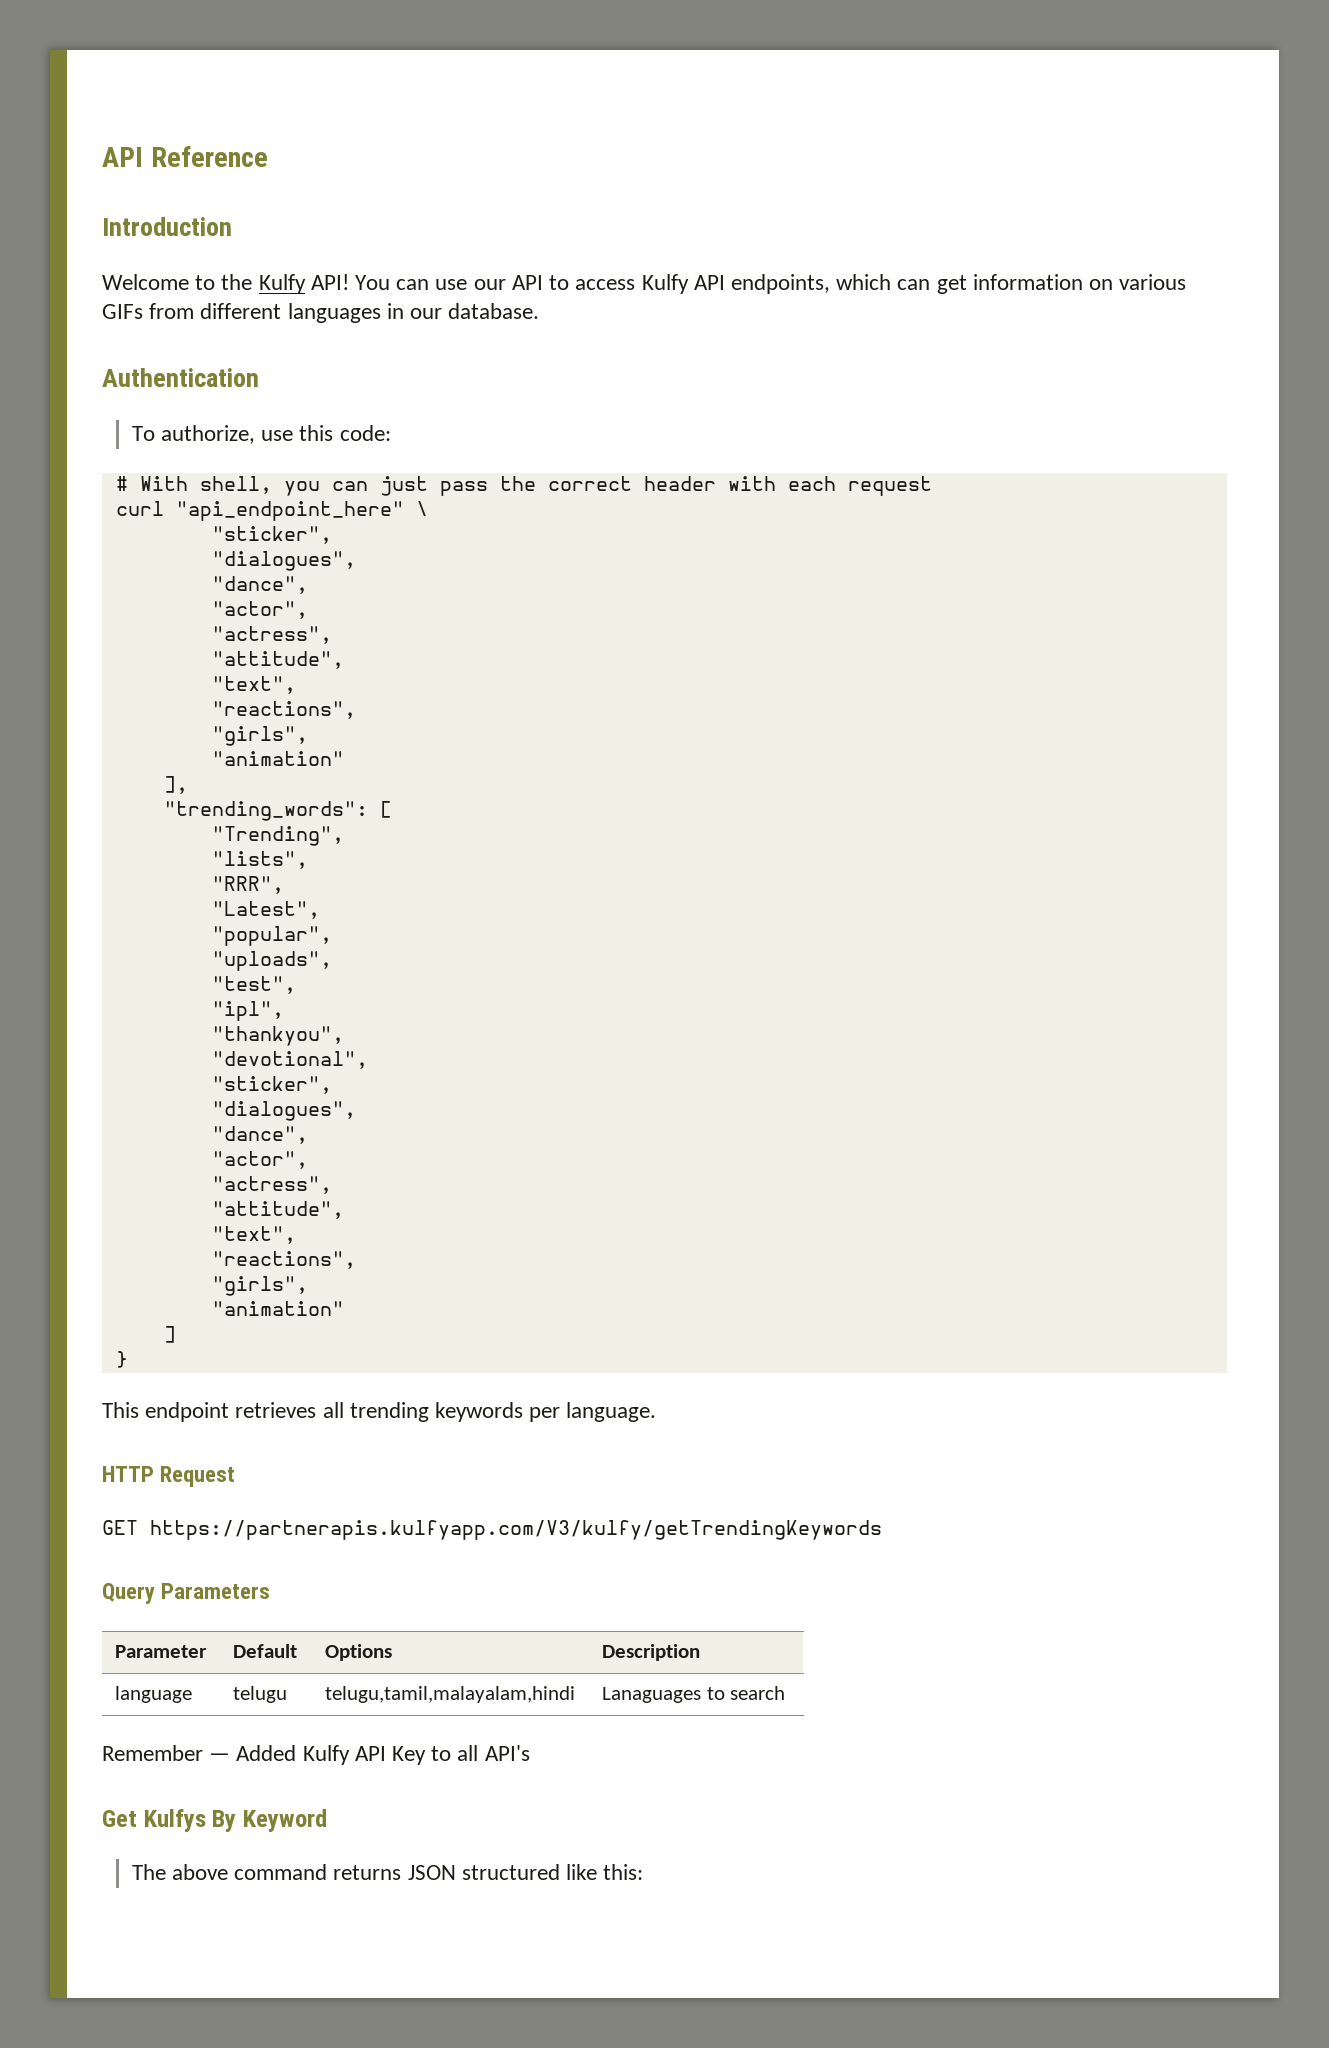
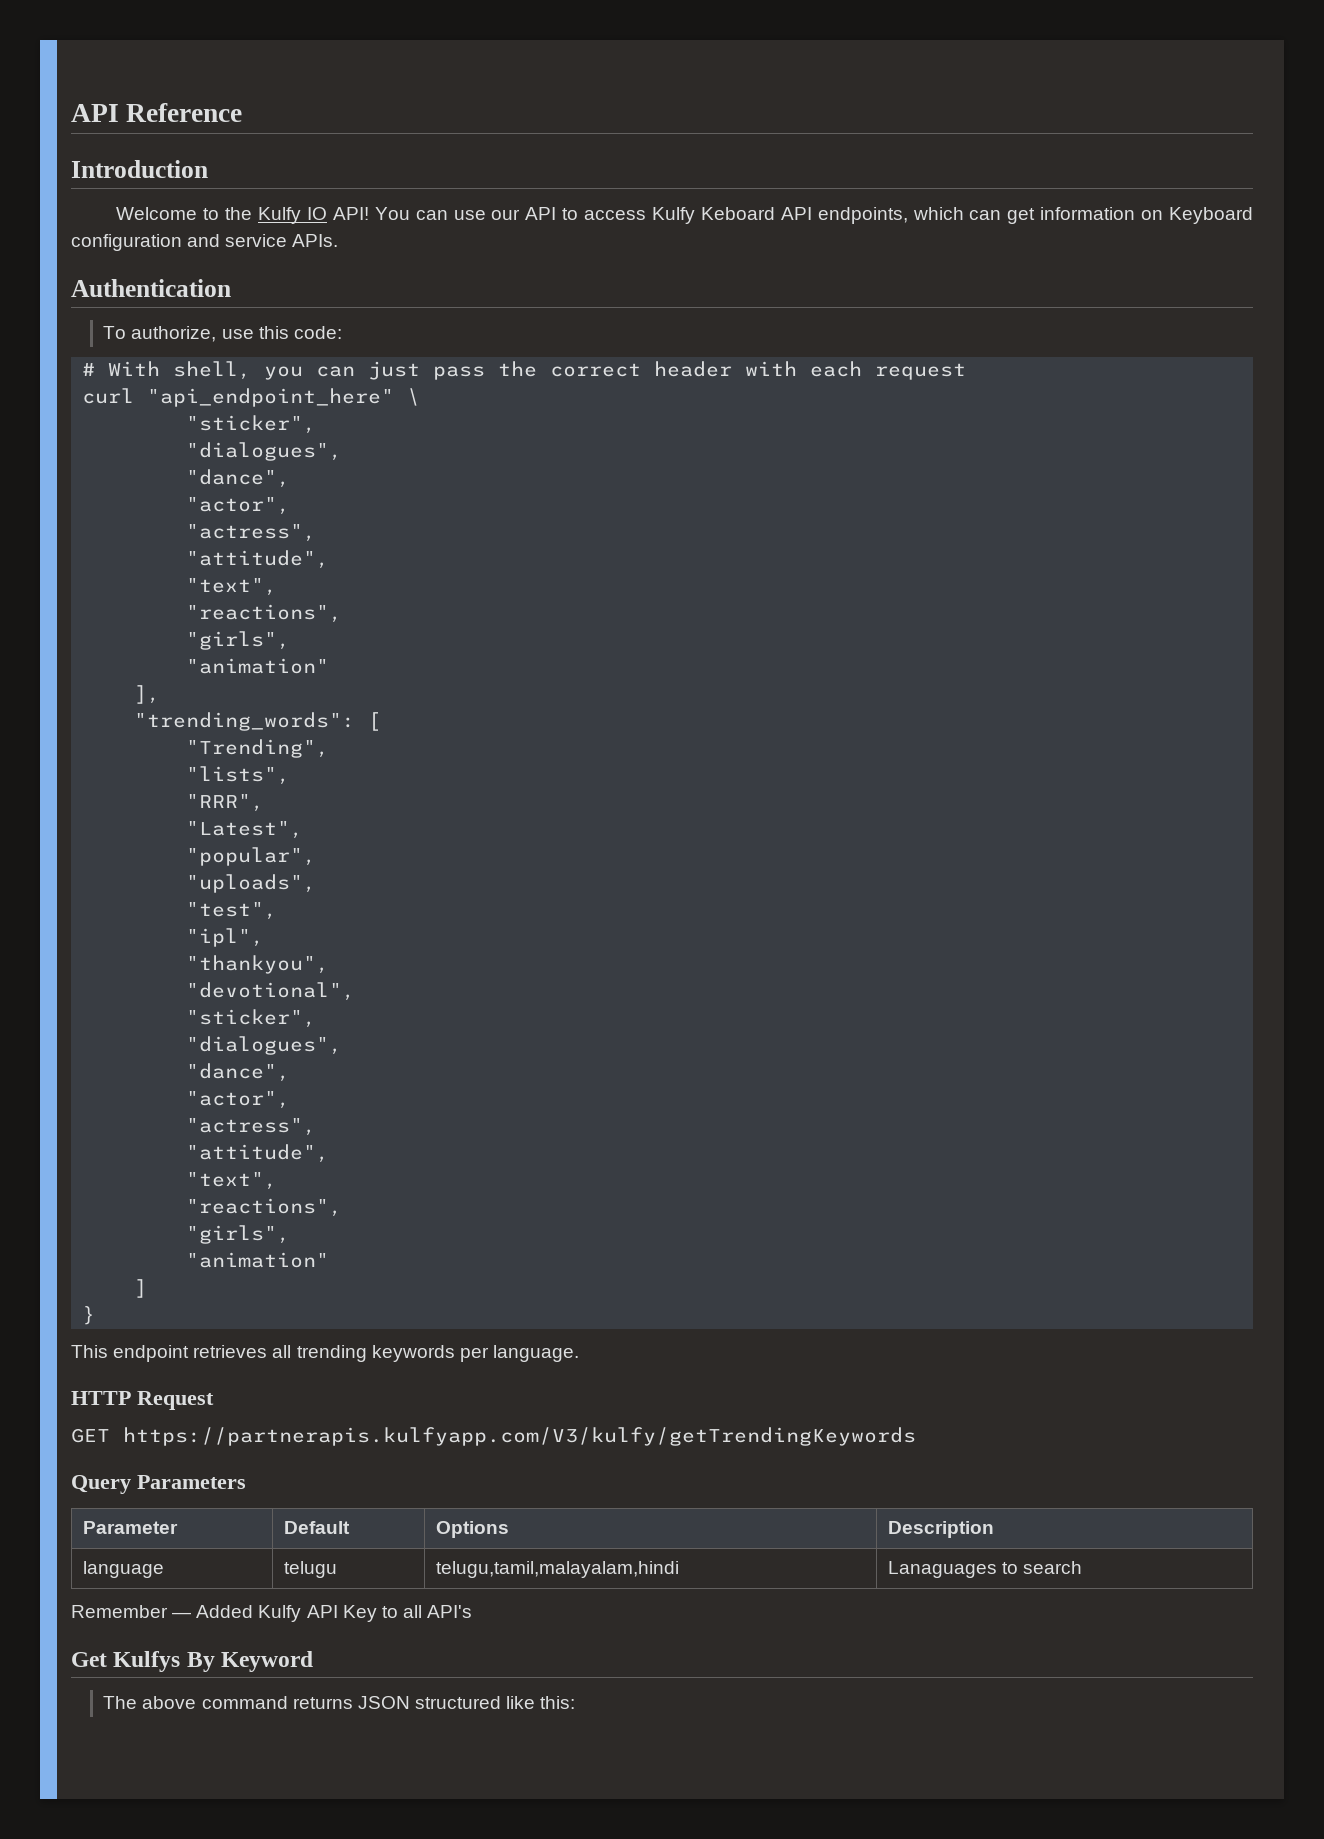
- Welcome to the Kulfy API!
+ Welcome to the Kulfy IO API!
- You can use our API to access Kulfy API endpoints, which can get information on various GIFs from different languages in our database.
+ You can use our API to access Kulfy Keboard API endpoints, which can get information on Keyboard configuration and service APIs.

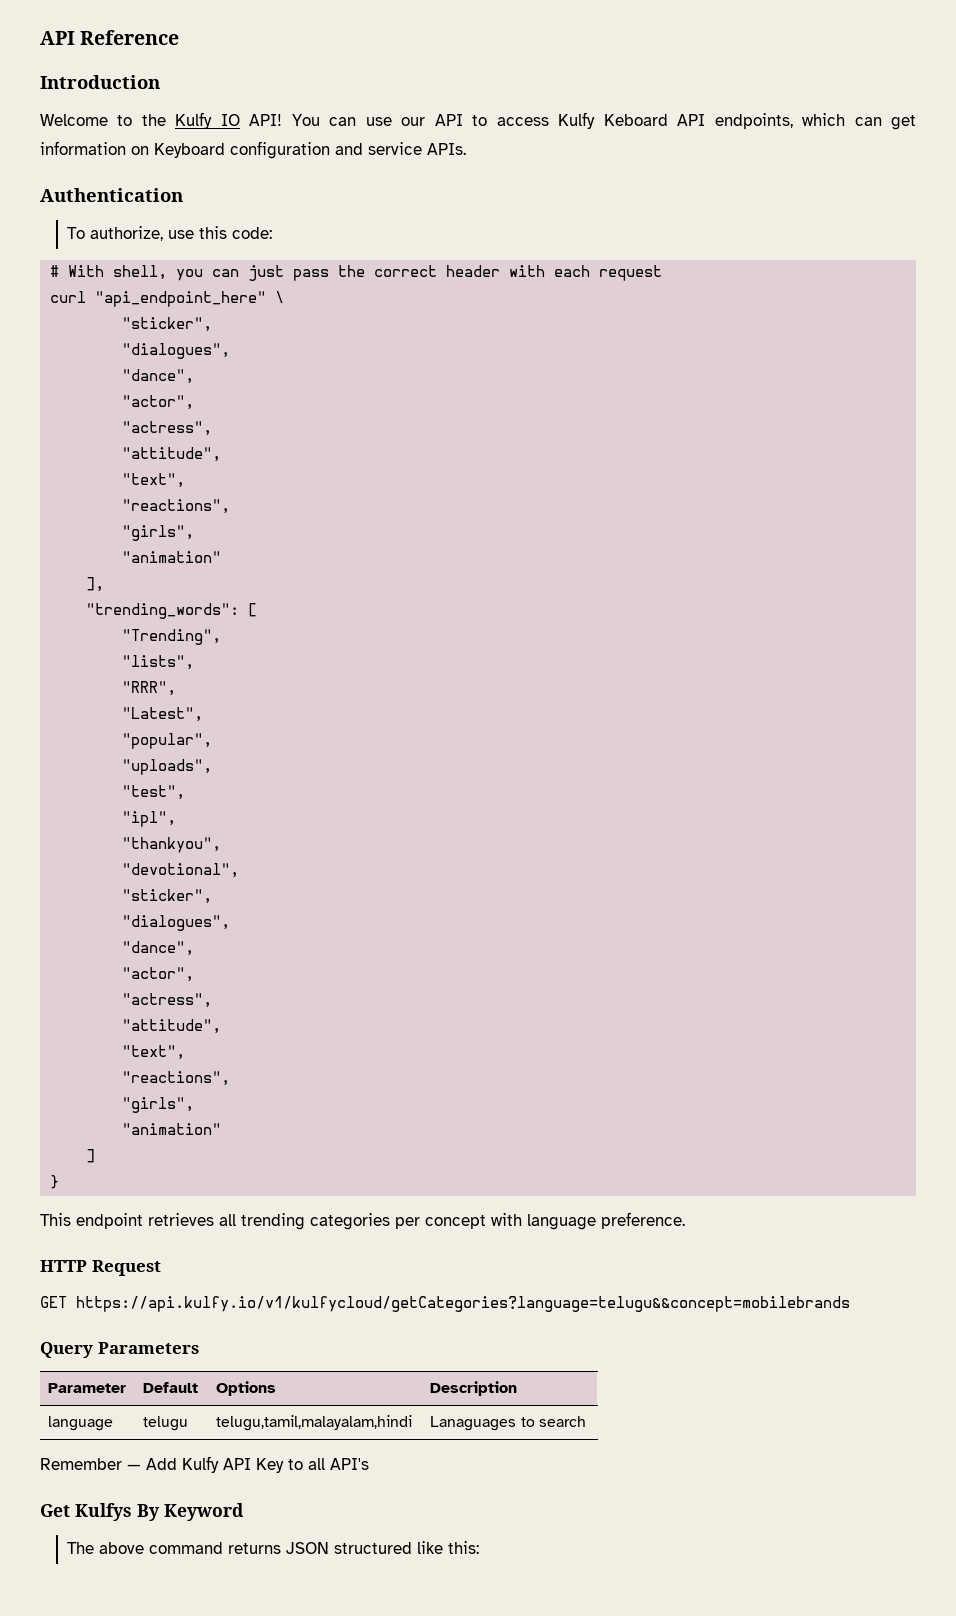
- This endpoint retrieves all trending keywords per language.
+ This endpoint retrieves all trending categories per concept with language preference.
- GET https://partnerapis.kulfyapp.com/V3/kulfy/getTrendingKeywords
+ GET https://api.kulfy.io/v1/kulfycloud/getCategories?language=telugu&&concept=mobilebrands
- Remember — Added Kulfy API Key to all API's
+ Remember — Add Kulfy API Key to all API's

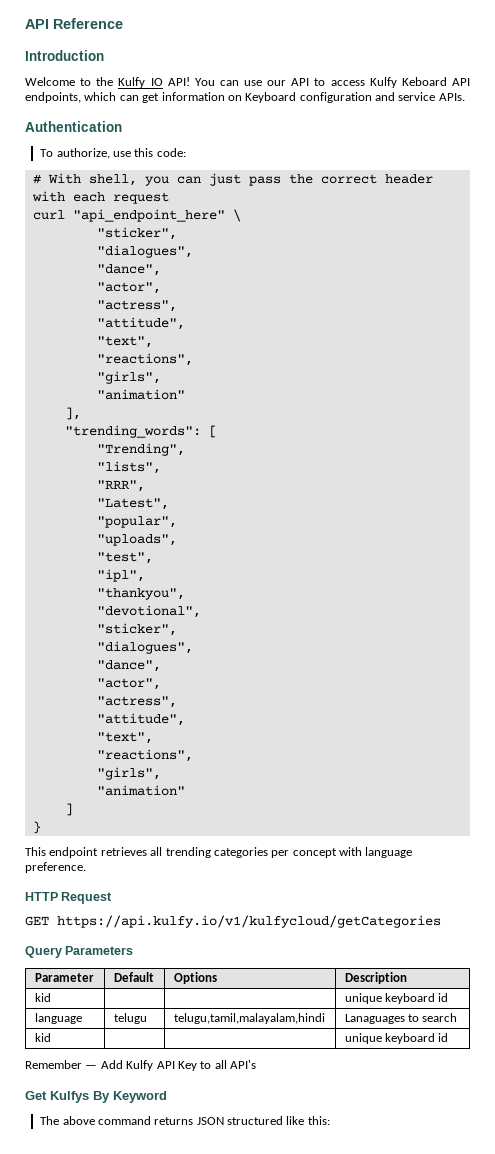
- GET https://api.kulfy.io/v1/kulfycloud/getCategories?language=telugu&&concept=mobilebrands
+ GET https://api.kulfy.io/v1/kulfycloud/getCategories
  Parameter | Default | Options | Description
+ kid | | | unique keyboard id
  language | telugu | telugu,tamil,malayalam,hindi | Lanaguages to search
+ kid | | | unique keyboard id

